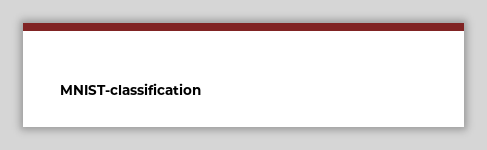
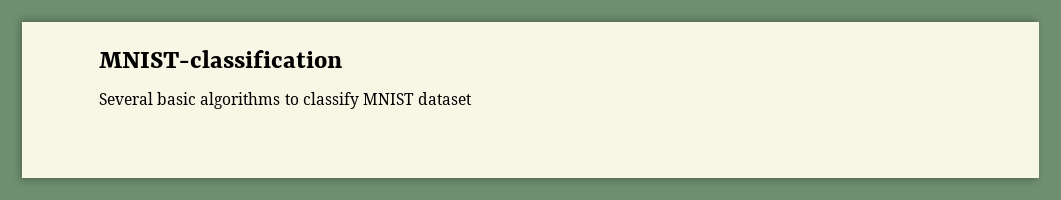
+ Several basic algorithms to classify MNIST dataset

